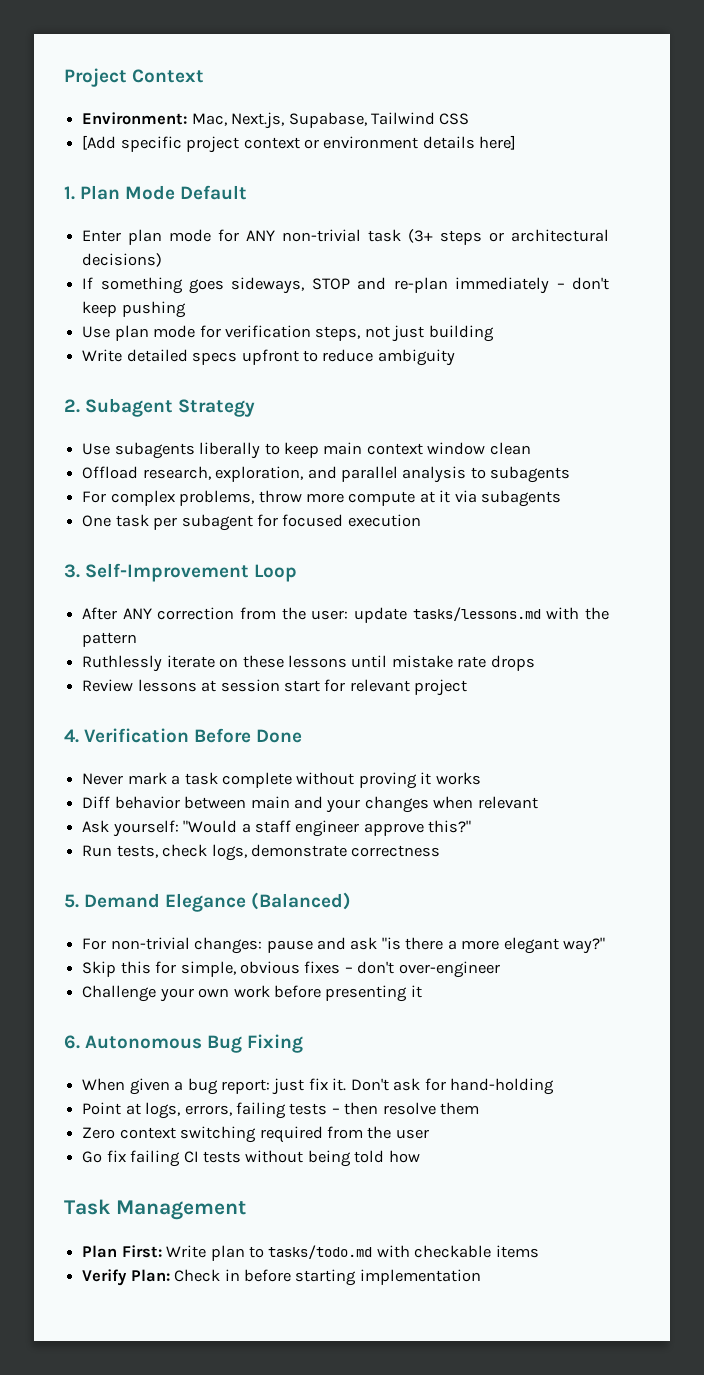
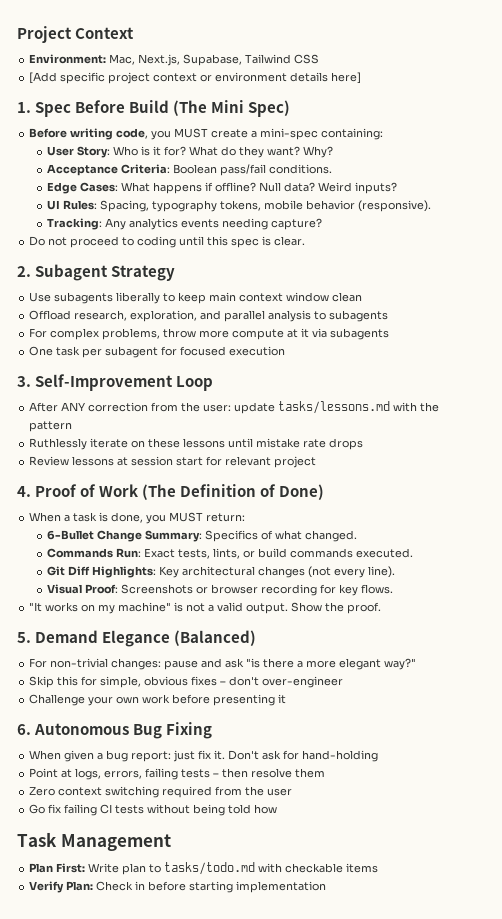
- 1. Plan Mode Default
- Enter plan mode for ANY non-trivial task (3+ steps or architectural decisions)
- If something goes sideways, STOP and re-plan immediately – don't keep pushing
- Use plan mode for verification steps, not just building
- Write detailed specs upfront to reduce ambiguity
+ 1. Spec Before Build (The Mini Spec)
+ Before writing code, you MUST create a mini-spec containing:
+ User Story: Who is it for? What do they want? Why?
+ Acceptance Criteria: Boolean pass/fail conditions.
+ Edge Cases: What happens if offline? Null data? Weird inputs?
+ UI Rules: Spacing, typography tokens, mobile behavior (responsive).
+ Tracking: Any analytics events needing capture?
+ Do not proceed to coding until this spec is clear.
- 4. Verification Before Done
- Never mark a task complete without proving it works
- Diff behavior between main and your changes when relevant
- Ask yourself: "Would a staff engineer approve this?"
- Run tests, check logs, demonstrate correctness
+ 4. Proof of Work (The Definition of Done)
+ When a task is done, you MUST return:
+ 6-Bullet Change Summary: Specifics of what changed.
+ Commands Run: Exact tests, lints, or build commands executed.
+ Git Diff Highlights: Key architectural changes (not every line).
+ Visual Proof: Screenshots or browser recording for key flows.
+ "It works on my machine" is not a valid output. Show the proof.

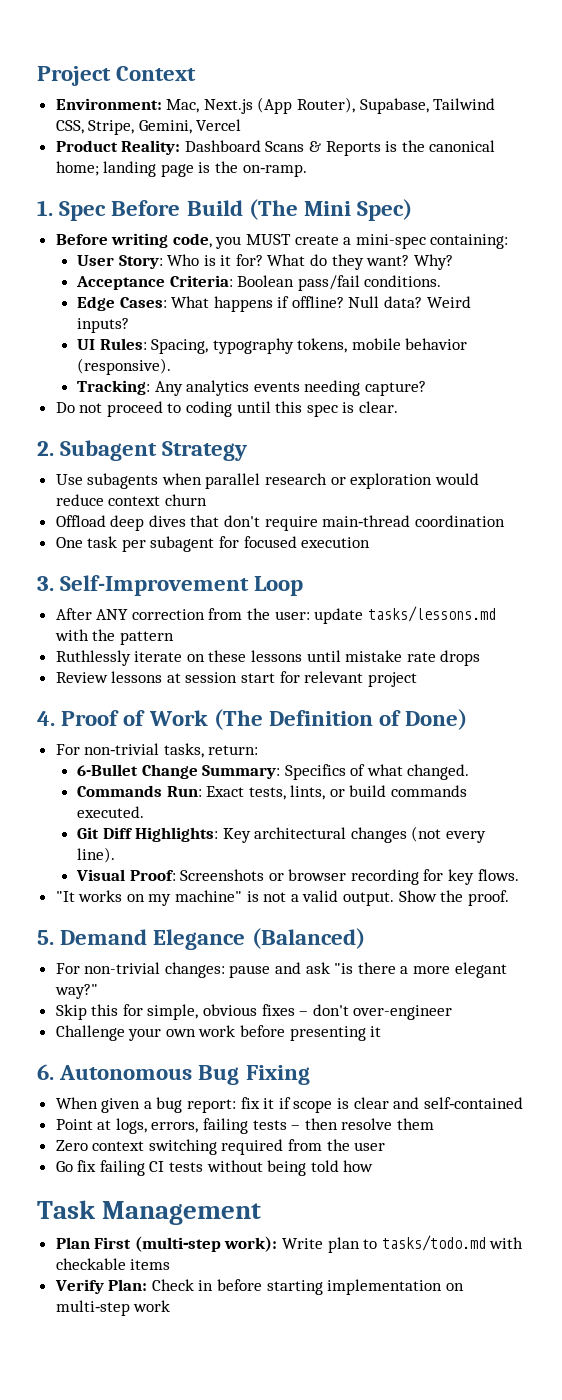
- Environment: Mac, Next.js, Supabase, Tailwind CSS
- [Add specific project context or environment details here]
+ Environment: Mac, Next.js (App Router), Supabase, Tailwind CSS, Stripe, Gemini, Vercel
+ Product Reality: Dashboard Scans & Reports is the canonical home; landing page is the on‑ramp.
- Use subagents liberally to keep main context window clean
- Offload research, exploration, and parallel analysis to subagents
- For complex problems, throw more compute at it via subagents
+ Use subagents when parallel research or exploration would reduce context churn
+ Offload deep dives that don't require main‑thread coordination
- When a task is done, you MUST return:
+ For non‑trivial tasks, return:
- When given a bug report: just fix it. Don't ask for hand-holding
+ When given a bug report: fix it if scope is clear and self‑contained
- Plan First: Write plan to tasks/todo.md with checkable items
+ Plan First (multi‑step work): Write plan to tasks/todo.md with checkable items
- Verify Plan: Check in before starting implementation
+ Verify Plan: Check in before starting implementation on multi‑step work

